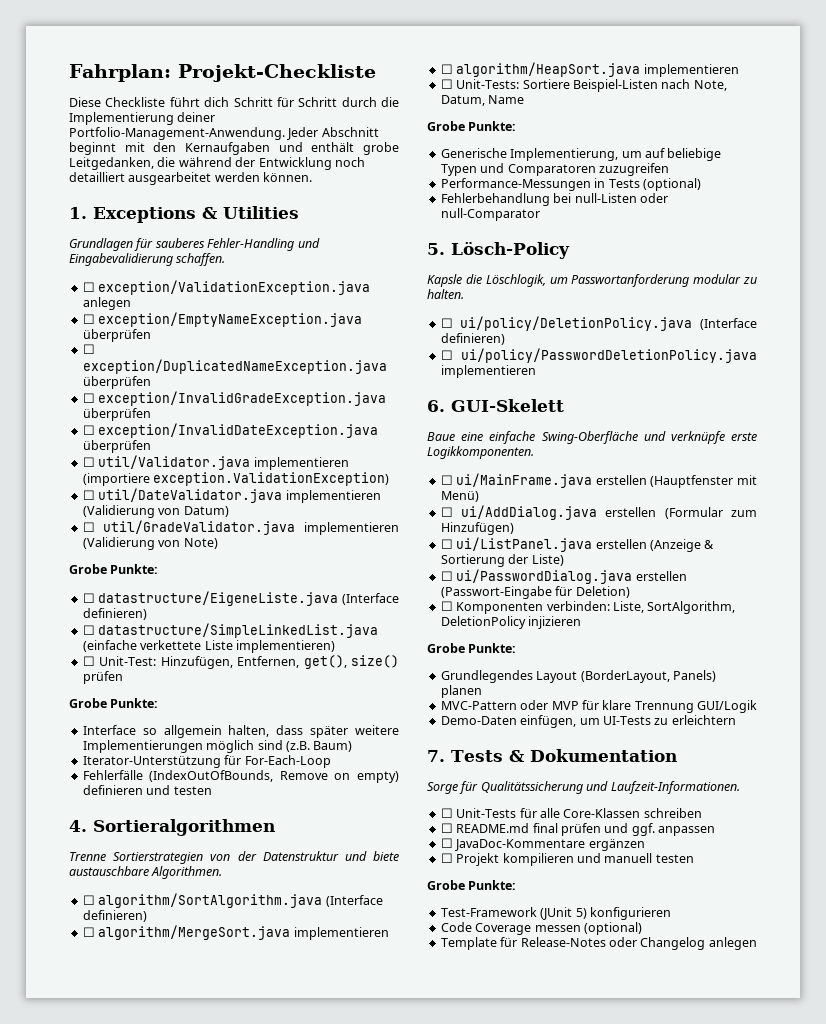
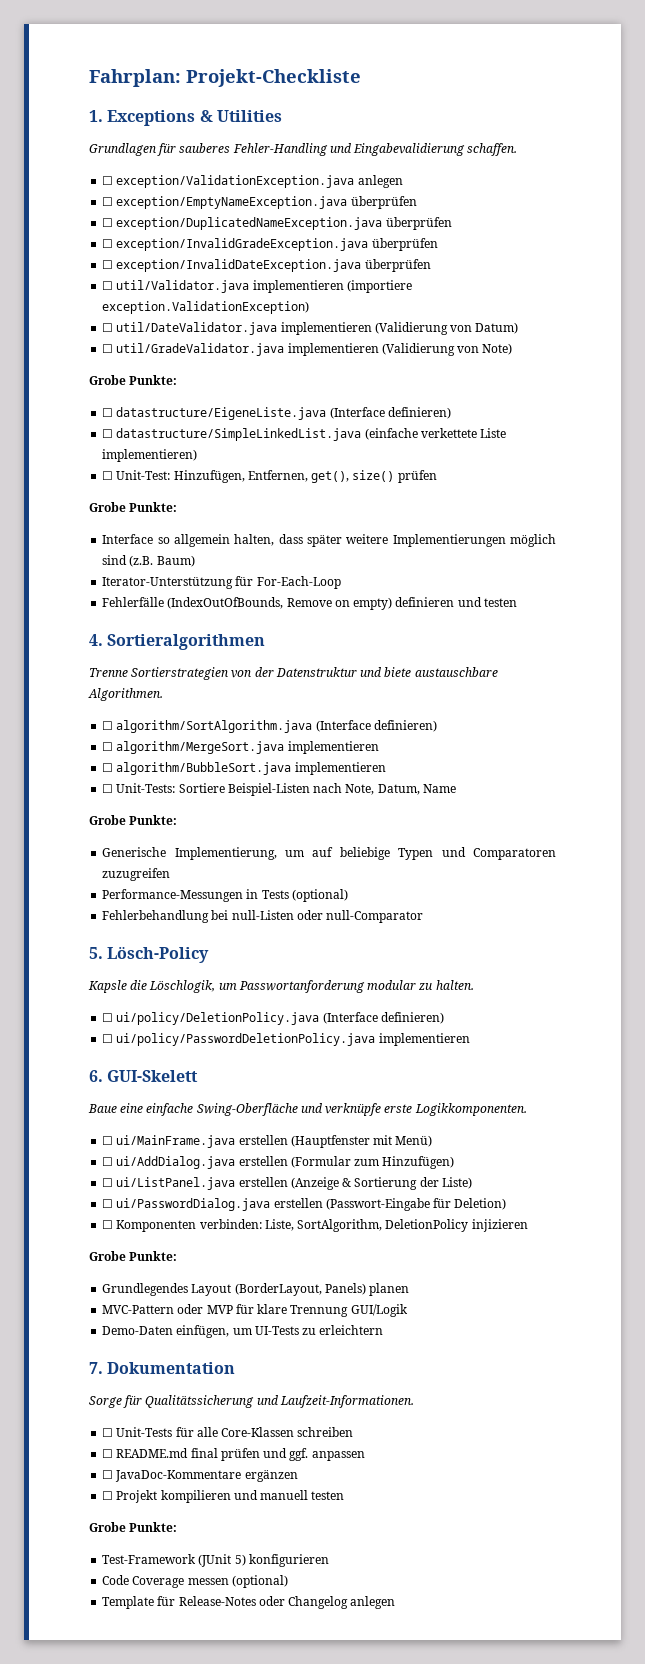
- Diese Checkliste führt dich Schritt für Schritt durch die Implementierung deiner Portfolio-Management-Anwendung. Jeder Abschnitt beginnt mit den Kernaufgaben und enthält grobe Leitgedanken, die während der Entwicklung noch detailliert ausgearbeitet werden können.
- ☐ algorithm/HeapSort.java implementieren
+ ☐ algorithm/BubbleSort.java implementieren
- 7. Tests & Dokumentation
+ 7. Dokumentation

